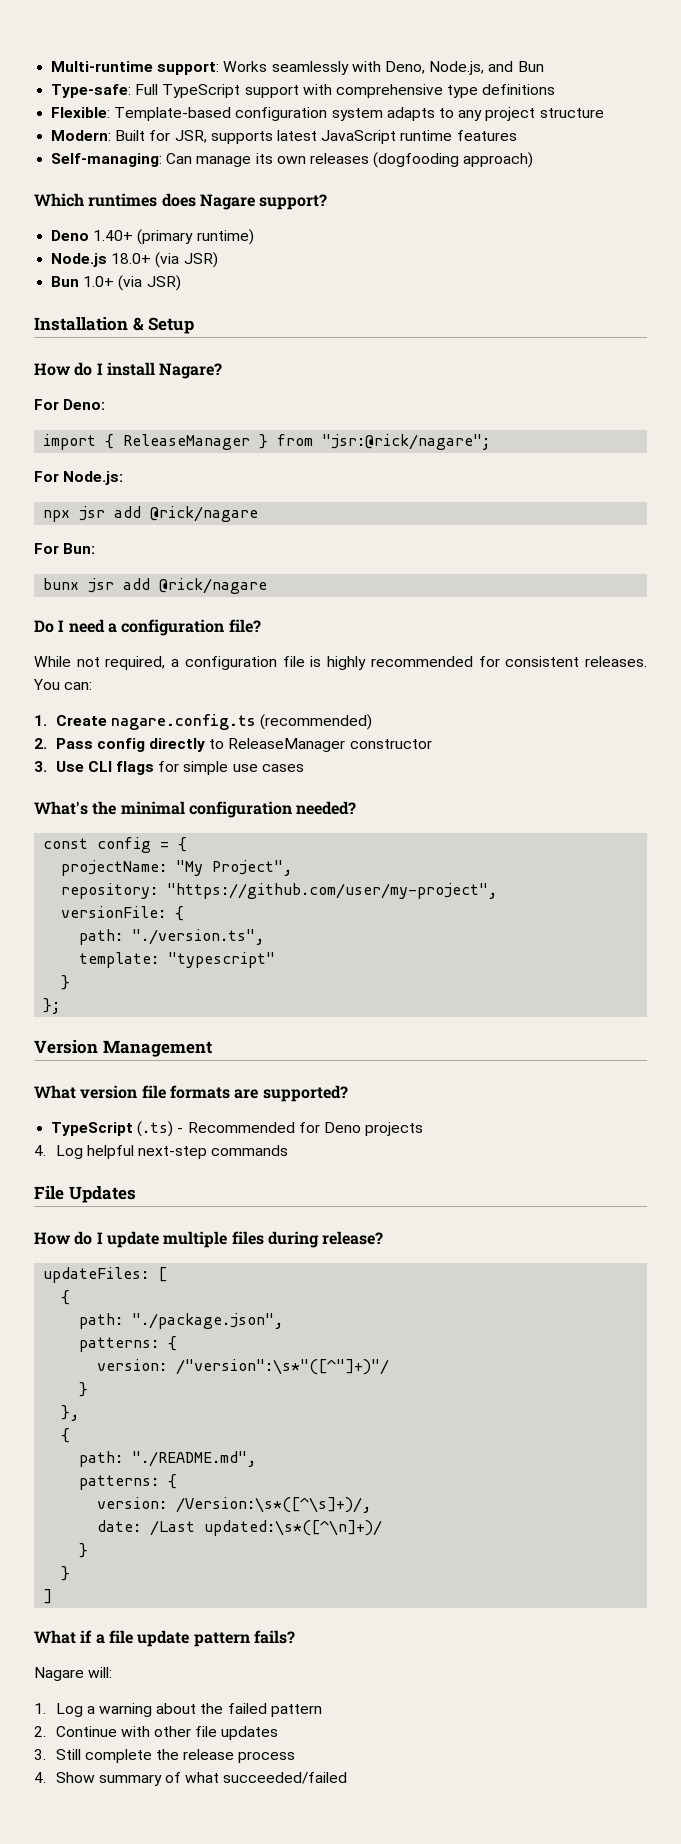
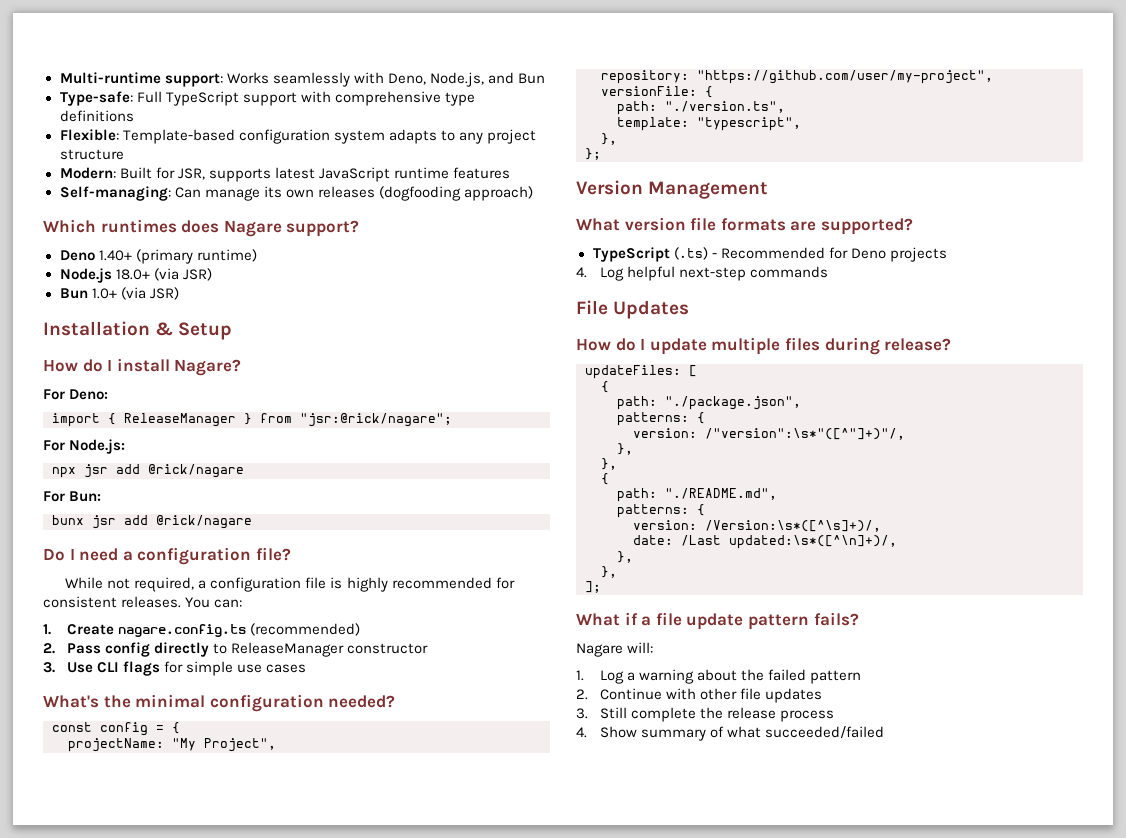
- template: "typescript"
- }
+ template: "typescript",
+ },
- version: /"version":\s*"([^"]+)"/
- }
+ version: /"version":\s*"([^"]+)"/,
+ },
- date: /Last updated:\s*([^\n]+)/
- }
- }
- ]
+ date: /Last updated:\s*([^\n]+)/,
+ },
+ },
+ ];

